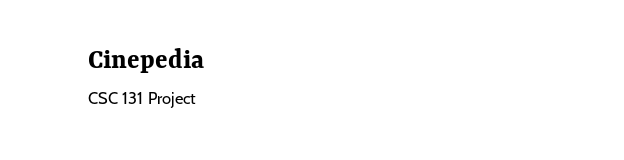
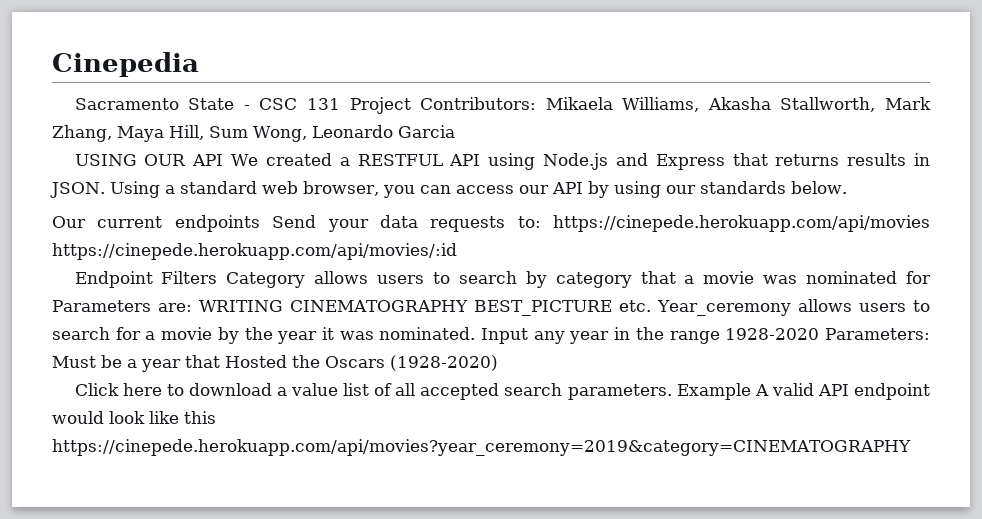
- CSC 131 Project
+ Sacramento State - CSC 131 Project Contributors: Mikaela Williams, Akasha Stallworth, Mark Zhang, Maya Hill, Sum Wong, Leonardo Garcia
+ USING OUR API We created a RESTFUL API using Node.js and Express that returns results in JSON. Using a standard web browser, you can access our API by using our standards below.
+ Our current endpoints Send your data requests to: https://cinepede.herokuapp.com/api/movies https://cinepede.herokuapp.com/api/movies/:id
+ Endpoint Filters Category allows users to search by category that a movie was nominated for Parameters are: WRITING CINEMATOGRAPHY BEST_PICTURE etc. Year_ceremony allows users to search for a movie by the year it was nominated. Input any year in the range 1928-2020 Parameters: Must be a year that Hosted the Oscars (1928-2020)
+ Click here to download a value list of all accepted search parameters. Example A valid API endpoint would look like this https://cinepede.herokuapp.com/api/movies?year_ceremony=2019&category=CINEMATOGRAPHY

